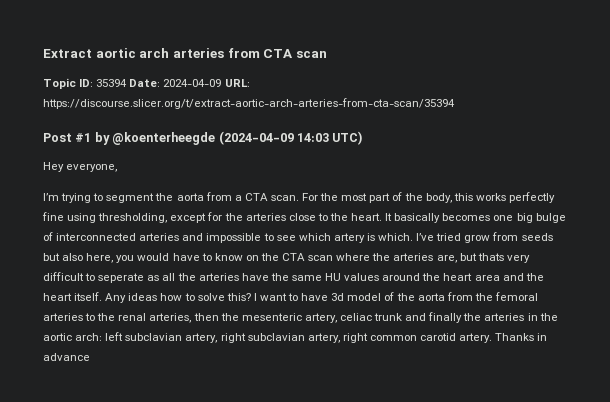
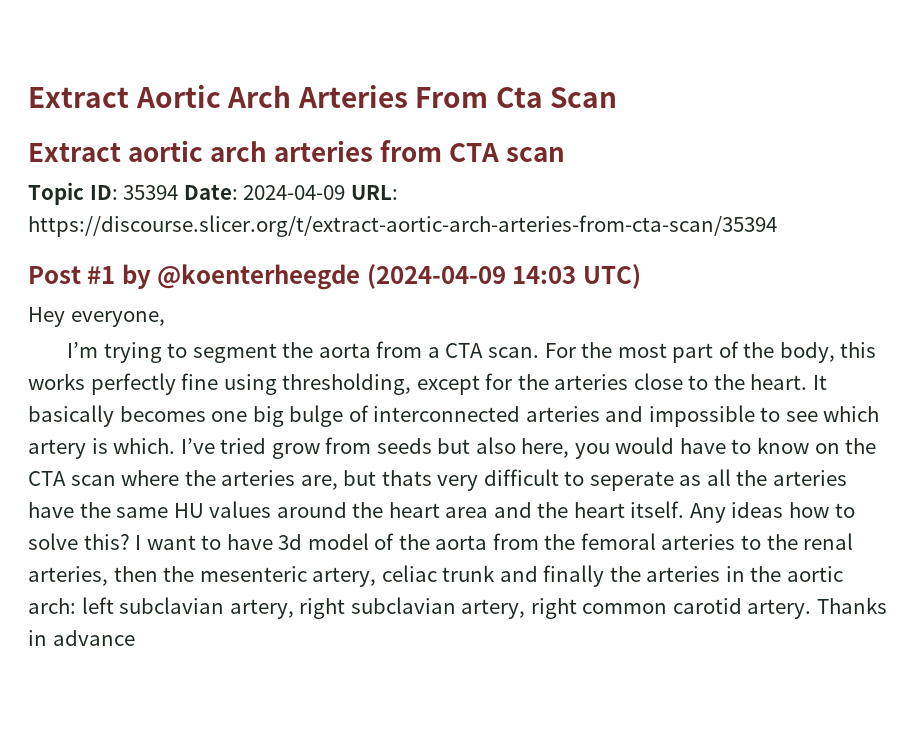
+ Extract Aortic Arch Arteries From Cta Scan

